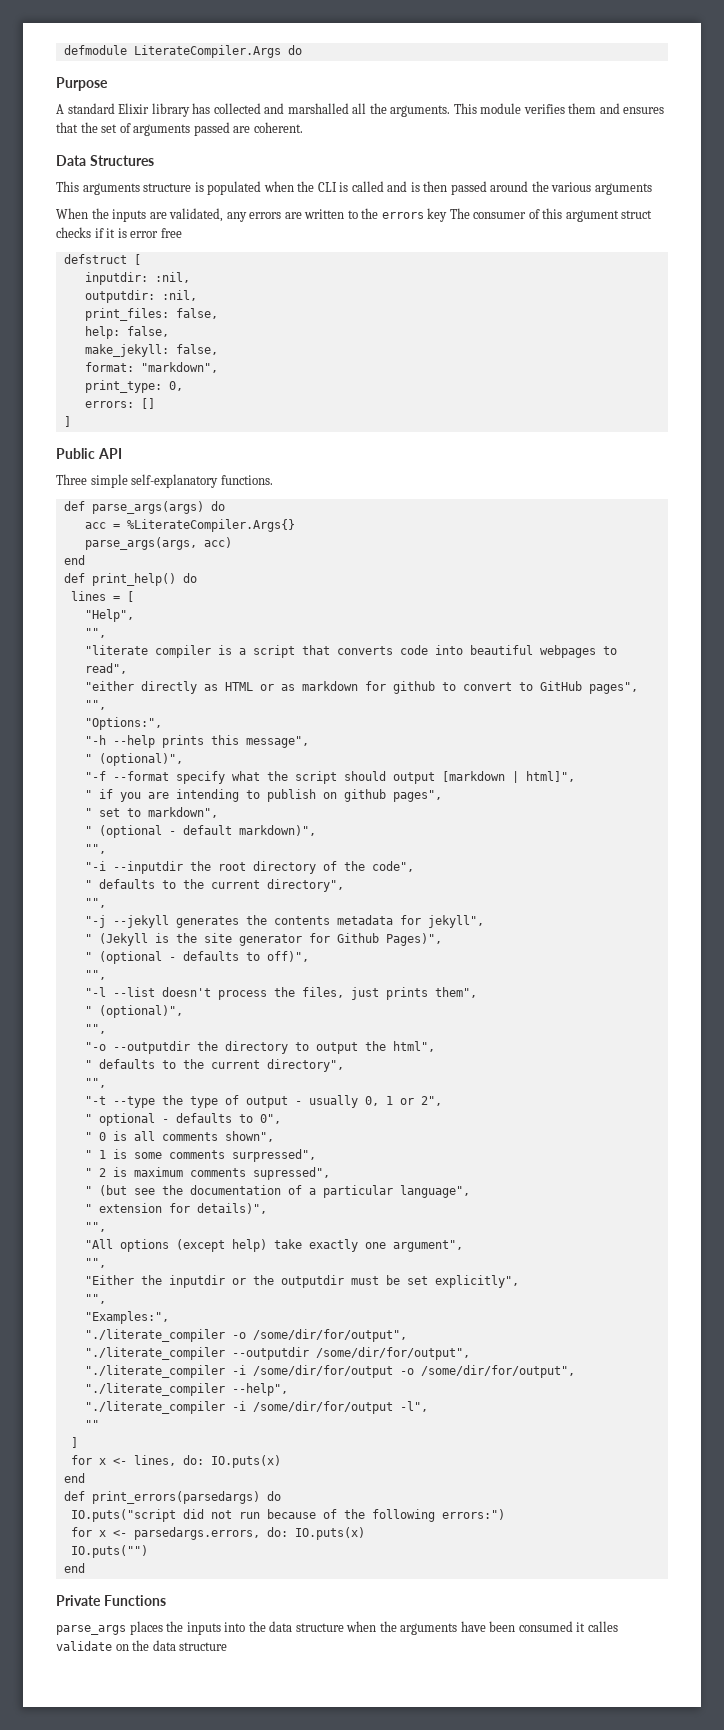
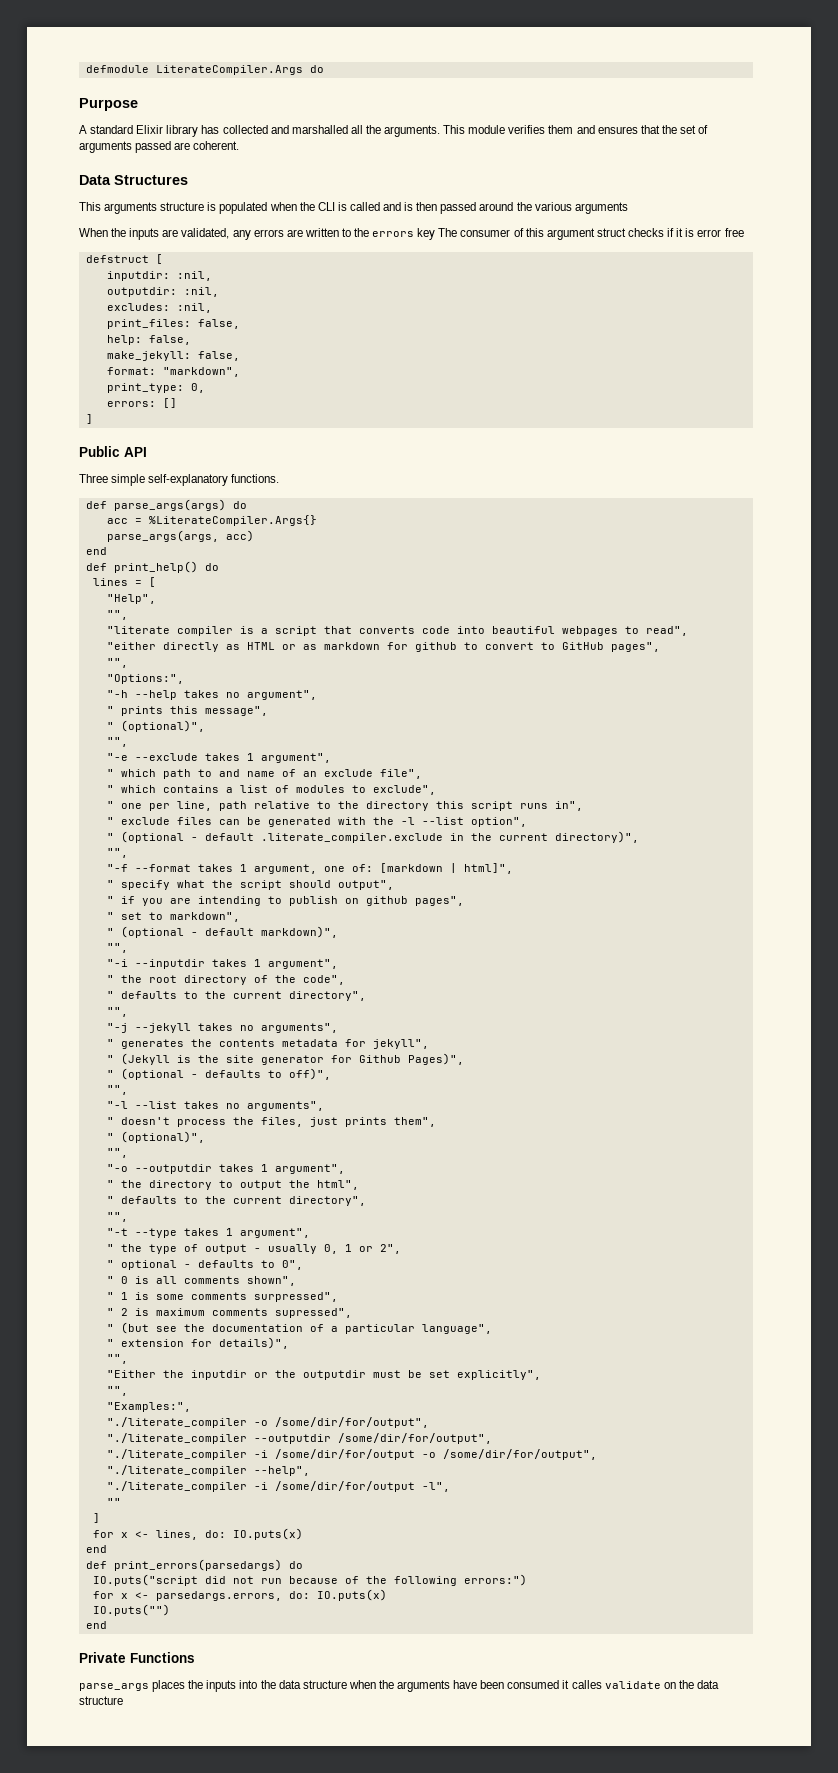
+ excludes: :nil,
- "-h --help prints this message",
+ "-h --help takes no argument",
+ " prints this message",
  " (optional)",
- "-f --format specify what the script should output [markdown | html]",
+ "",
+ "-e --exclude takes 1 argument",
+ " which path to and name of an exclude file",
+ " which contains a list of modules to exclude",
+ " one per line, path relative to the directory this script runs in",
+ " exclude files can be generated with the -l --list option",
+ " (optional - default .literate_compiler.exclude in the current directory)",
+ "",
+ "-f --format takes 1 argument, one of: [markdown | html]",
+ " specify what the script should output",
- "-i --inputdir the root directory of the code",
+ "-i --inputdir takes 1 argument",
+ " the root directory of the code",
- "-j --jekyll generates the contents metadata for jekyll",
+ "-j --jekyll takes no arguments",
+ " generates the contents metadata for jekyll",
- "-l --list doesn't process the files, just prints them",
+ "-l --list takes no arguments",
+ " doesn't process the files, just prints them",
- "-o --outputdir the directory to output the html",
+ "-o --outputdir takes 1 argument",
+ " the directory to output the html",
- "-t --type the type of output - usually 0, 1 or 2",
+ "-t --type takes 1 argument",
+ " the type of output - usually 0, 1 or 2",
- "All options (except help) take exactly one argument",
- "",

